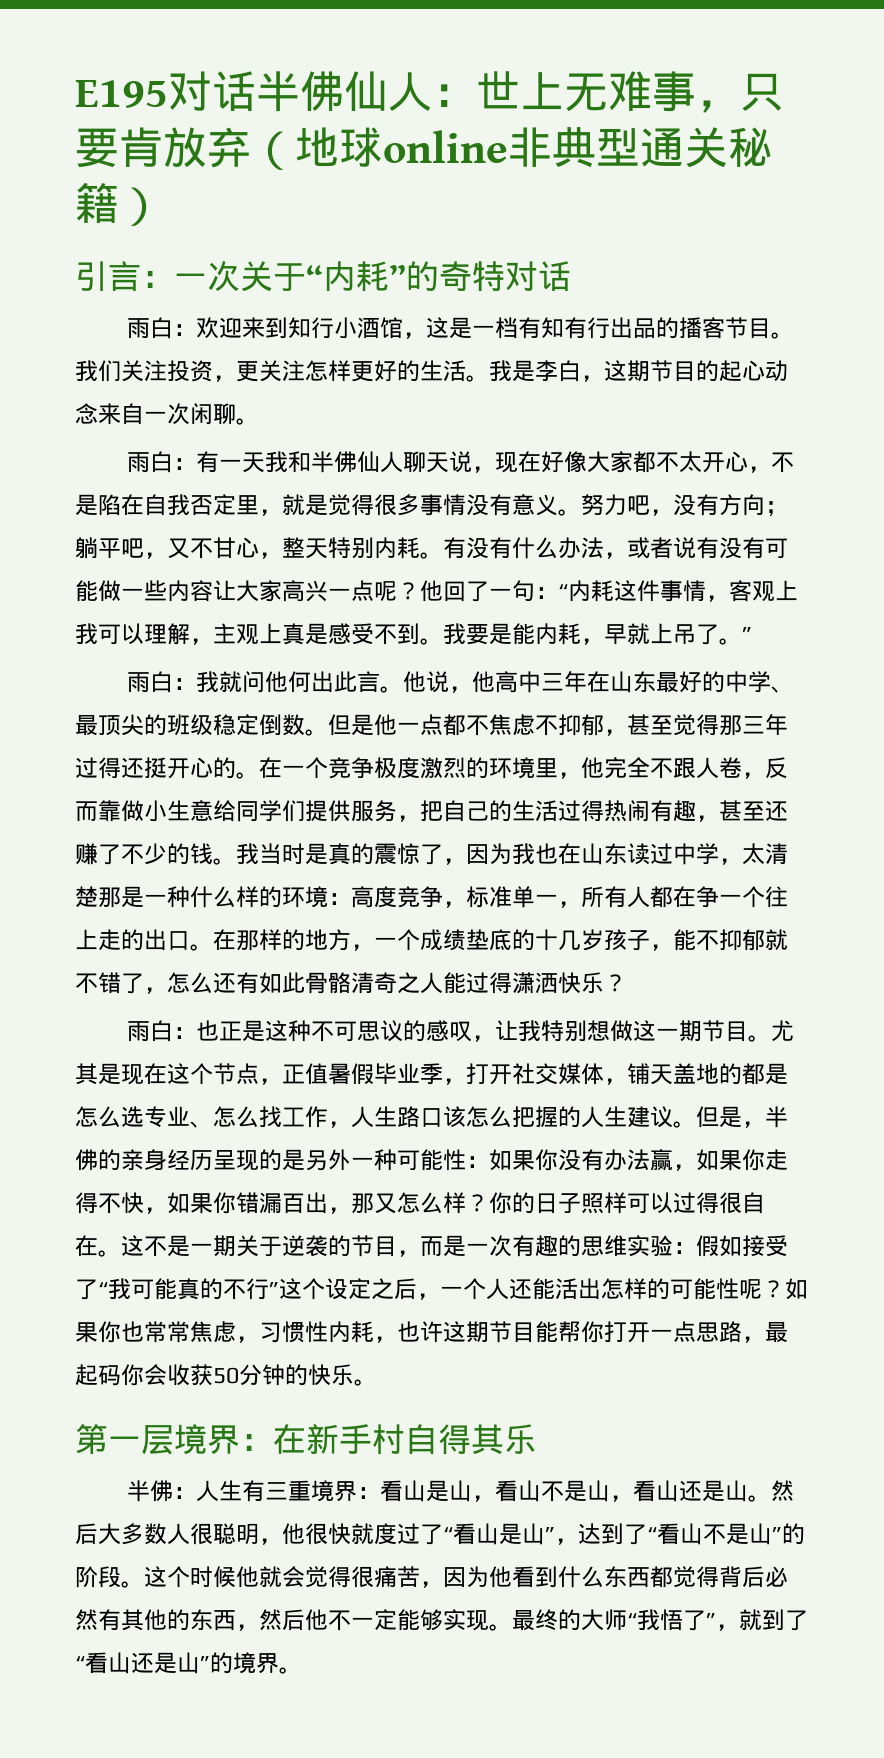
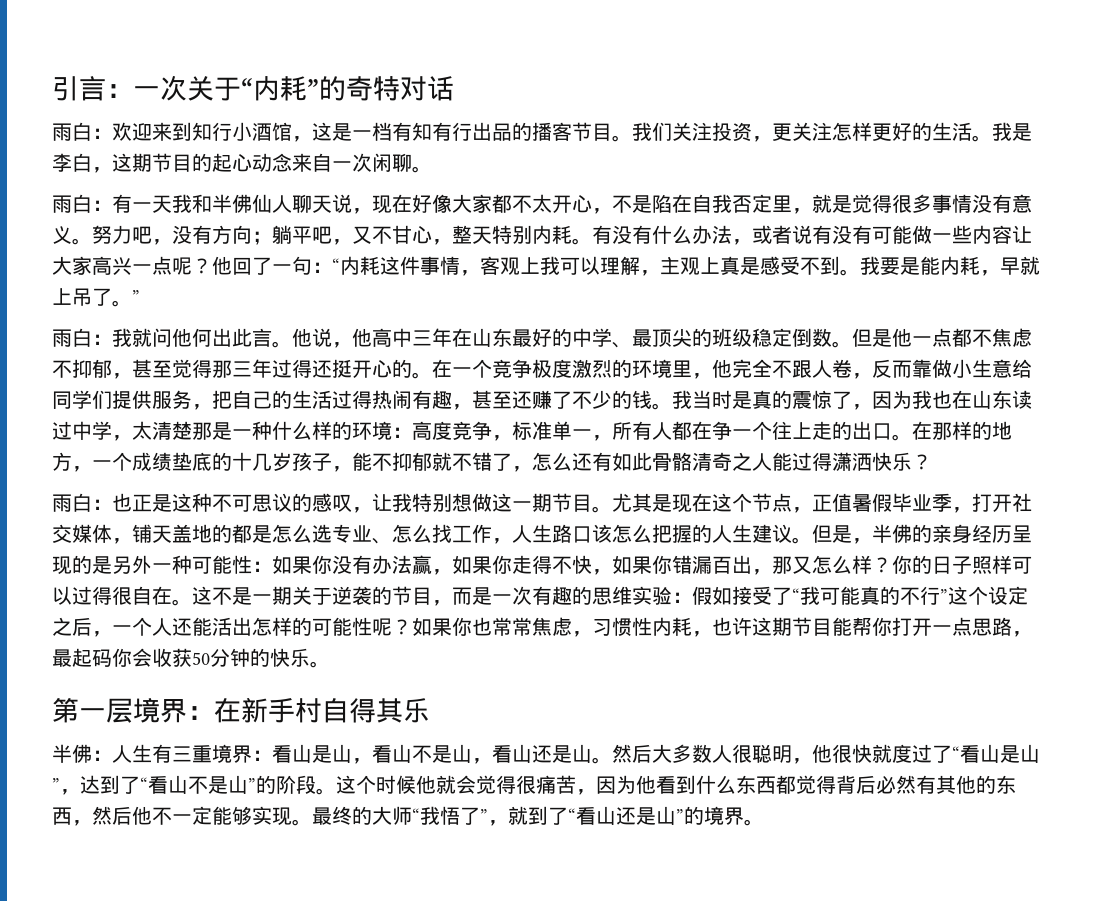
- E195对话半佛仙人：世上无难事，只要肯放弃（地球online非典型通关秘籍）

